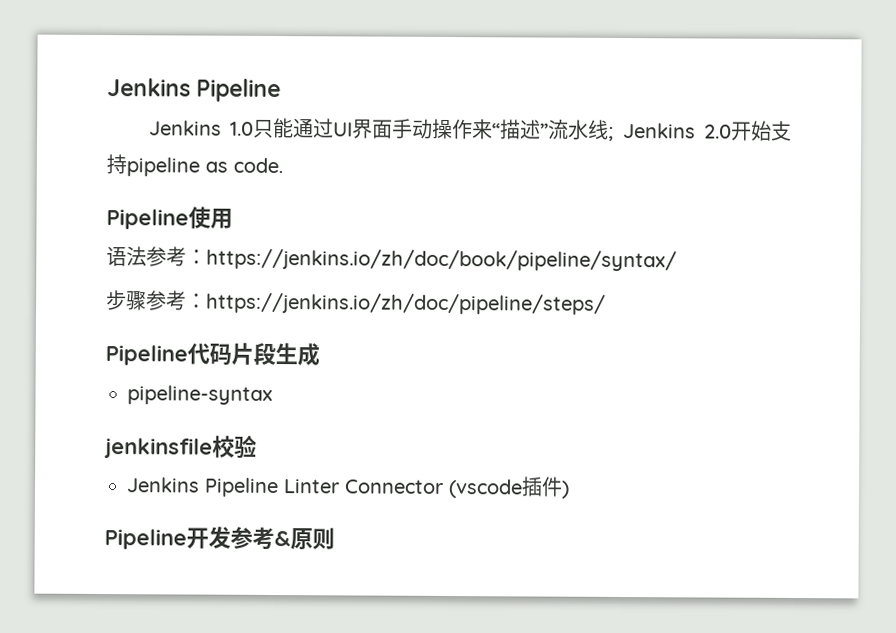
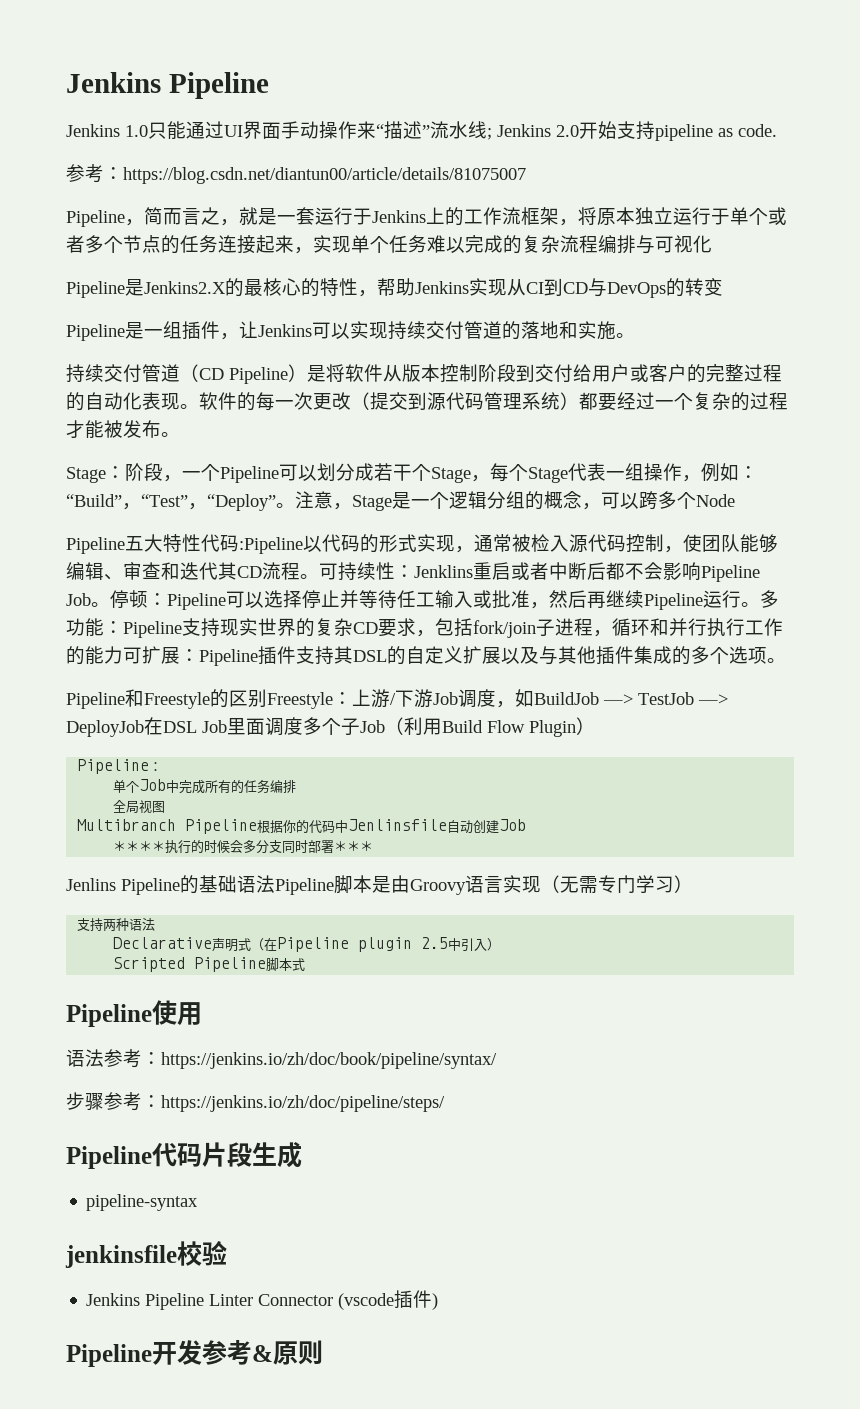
+ 参考：https://blog.csdn.net/diantun00/article/details/81075007
+ Pipeline，简而言之，就是一套运行于Jenkins上的工作流框架，将原本独立运行于单个或者多个节点的任务连接起来，实现单个任务难以完成的复杂流程编排与可视化
+ Pipeline是Jenkins2.X的最核心的特性，帮助Jenkins实现从CI到CD与DevOps的转变
+ Pipeline是一组插件，让Jenkins可以实现持续交付管道的落地和实施。
+ 持续交付管道（CD Pipeline）是将软件从版本控制阶段到交付给用户或客户的完整过程的自动化表现。软件的每一次更改（提交到源代码管理系统）都要经过一个复杂的过程才能被发布。
+ Stage：阶段，一个Pipeline可以划分成若干个Stage，每个Stage代表一组操作，例如：“Build”，“Test”，“Deploy”。注意，Stage是一个逻辑分组的概念，可以跨多个Node
+ Pipeline五大特性代码:Pipeline以代码的形式实现，通常被检入源代码控制，使团队能够编辑、审查和迭代其CD流程。可持续性：Jenklins重启或者中断后都不会影响Pipeline Job。停顿：Pipeline可以选择停止并等待任工输入或批准，然后再继续Pipeline运行。多功能：Pipeline支持现实世界的复杂CD要求，包括fork/join子进程，循环和并行执行工作的能力可扩展：Pipeline插件支持其DSL的自定义扩展以及与其他插件集成的多个选项。
+ Pipeline和Freestyle的区别Freestyle：上游/下游Job调度，如BuildJob —> TestJob —> DeployJob在DSL Job里面调度多个子Job（利用Build Flow Plugin）
+ Pipeline：
+ 单个Job中完成所有的任务编排
+ 全局视图
+ Multibranch Pipeline根据你的代码中Jenlinsfile自动创建Job
+ ＊＊＊＊执行的时候会多分支同时部署＊＊＊
+ Jenlins Pipeline的基础语法Pipeline脚本是由Groovy语言实现（无需专门学习）
+ 支持两种语法
+ Declarative声明式（在Pipeline plugin 2.5中引入）
+ Scripted Pipeline脚本式

